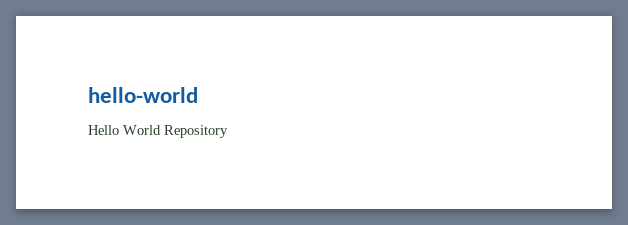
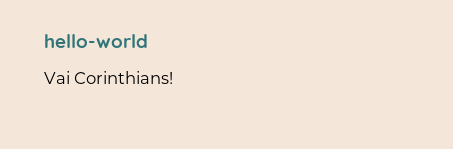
- Hello World Repository
+ Vai Corinthians!

